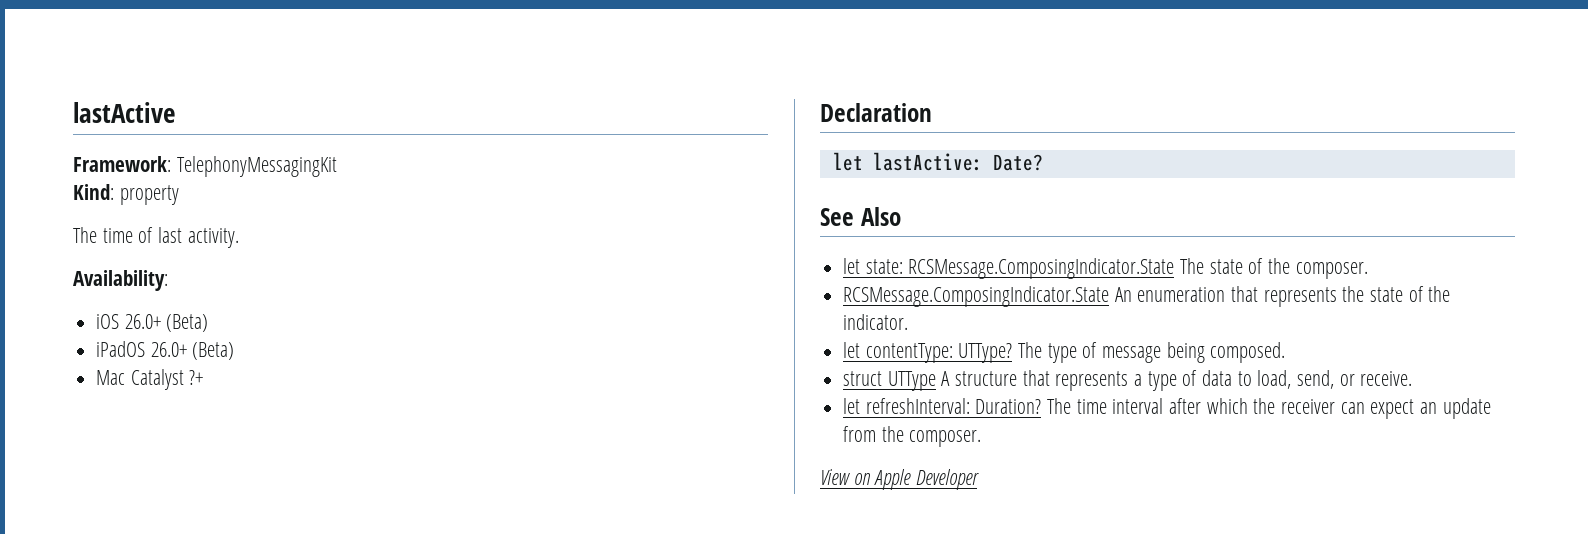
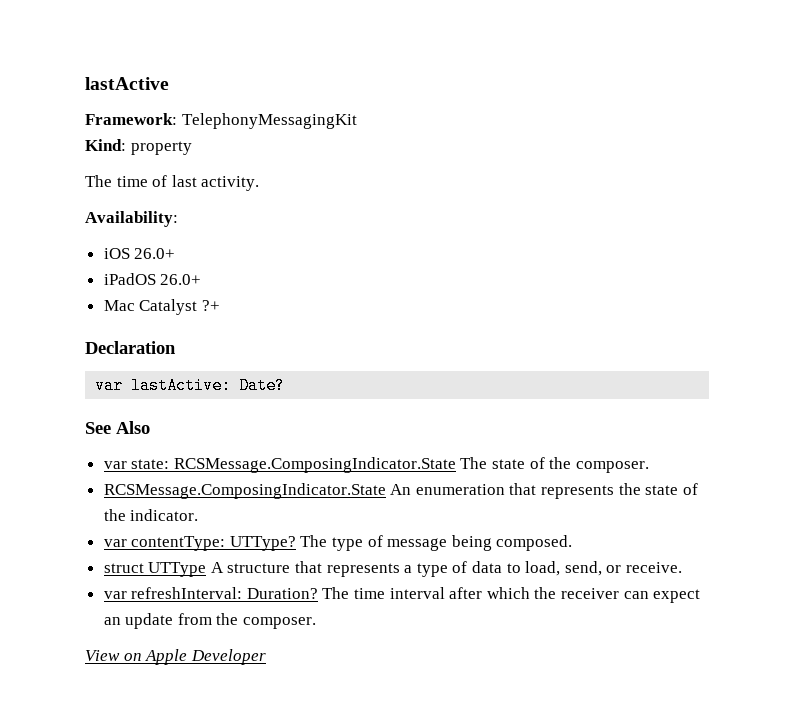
- iOS 26.0+ (Beta)
+ iOS 26.0+
- iPadOS 26.0+ (Beta)
+ iPadOS 26.0+
- let lastActive: Date?
+ var lastActive: Date?
- let state: RCSMessage.ComposingIndicator.State The state of the composer.
+ var state: RCSMessage.ComposingIndicator.State The state of the composer.
- let contentType: UTType?
+ var contentType: UTType?
- let refreshInterval: Duration?
+ var refreshInterval: Duration?

